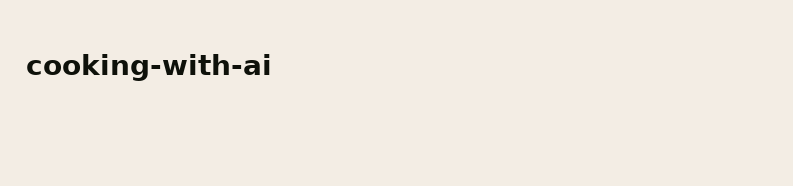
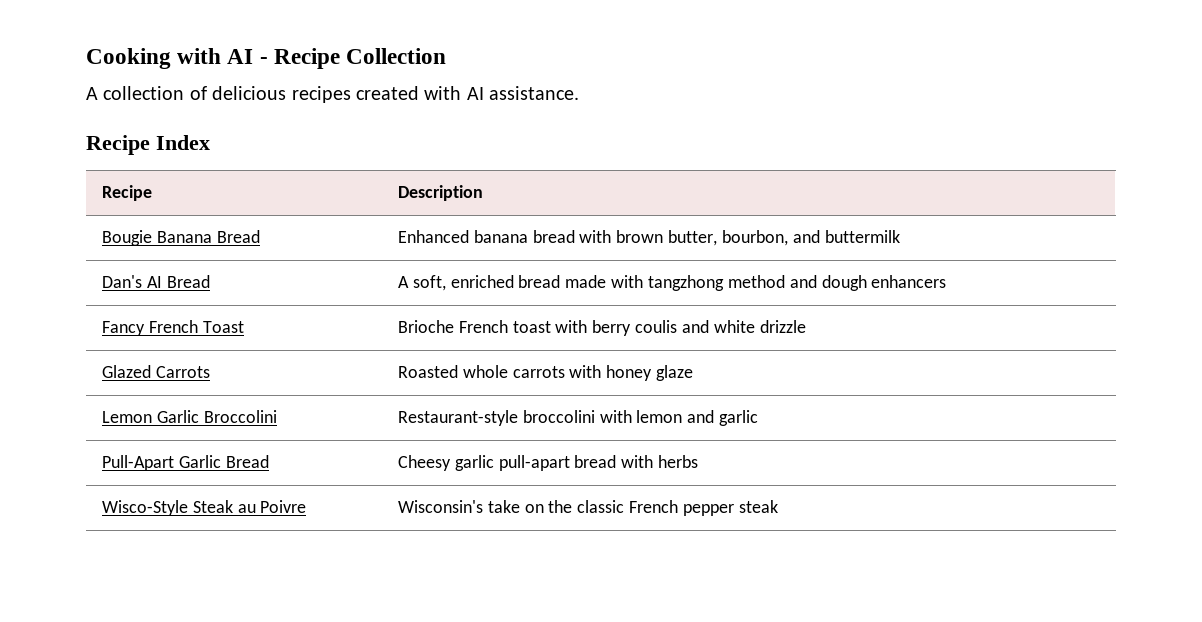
- cooking-with-ai
+ Cooking with AI - Recipe Collection
+ A collection of delicious recipes created with AI assistance.
+ Recipe Index
+ Recipe | Description
+ Bougie Banana Bread | Enhanced banana bread with brown butter, bourbon, and buttermilk
+ Dan's AI Bread | A soft, enriched bread made with tangzhong method and dough enhancers
+ Fancy French Toast | Brioche French toast with berry coulis and white drizzle
+ Glazed Carrots | Roasted whole carrots with honey glaze
+ Lemon Garlic Broccolini | Restaurant-style broccolini with lemon and garlic
+ Pull-Apart Garlic Bread | Cheesy garlic pull-apart bread with herbs
+ Wisco-Style Steak au Poivre | Wisconsin's take on the classic French pepper steak

